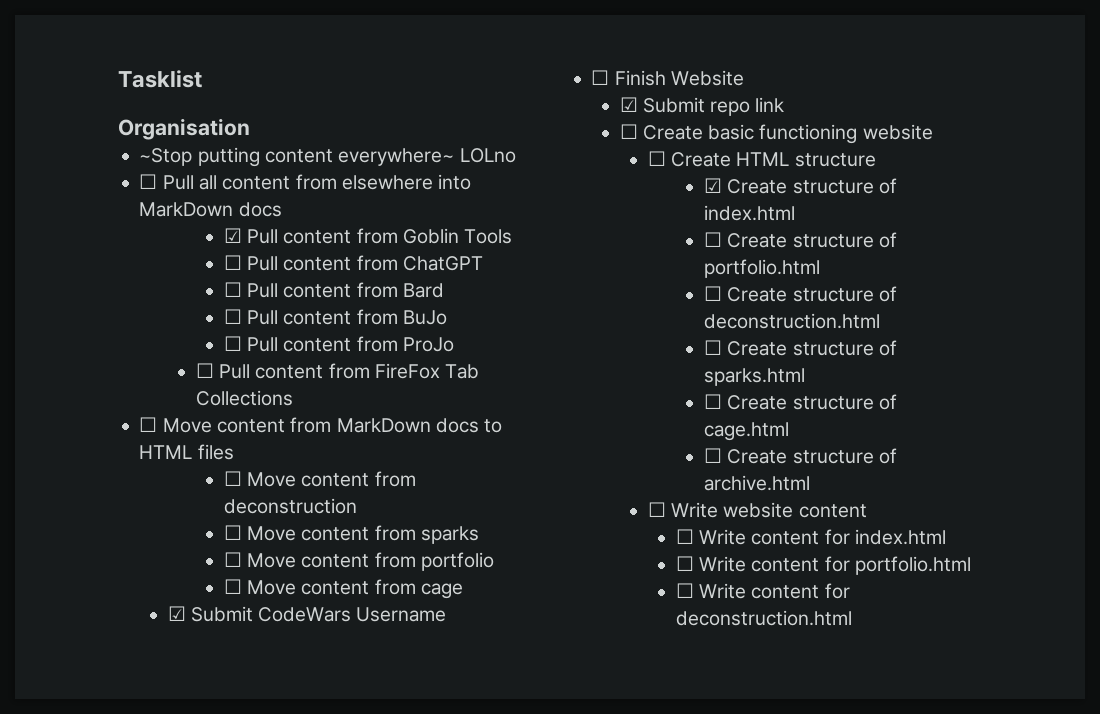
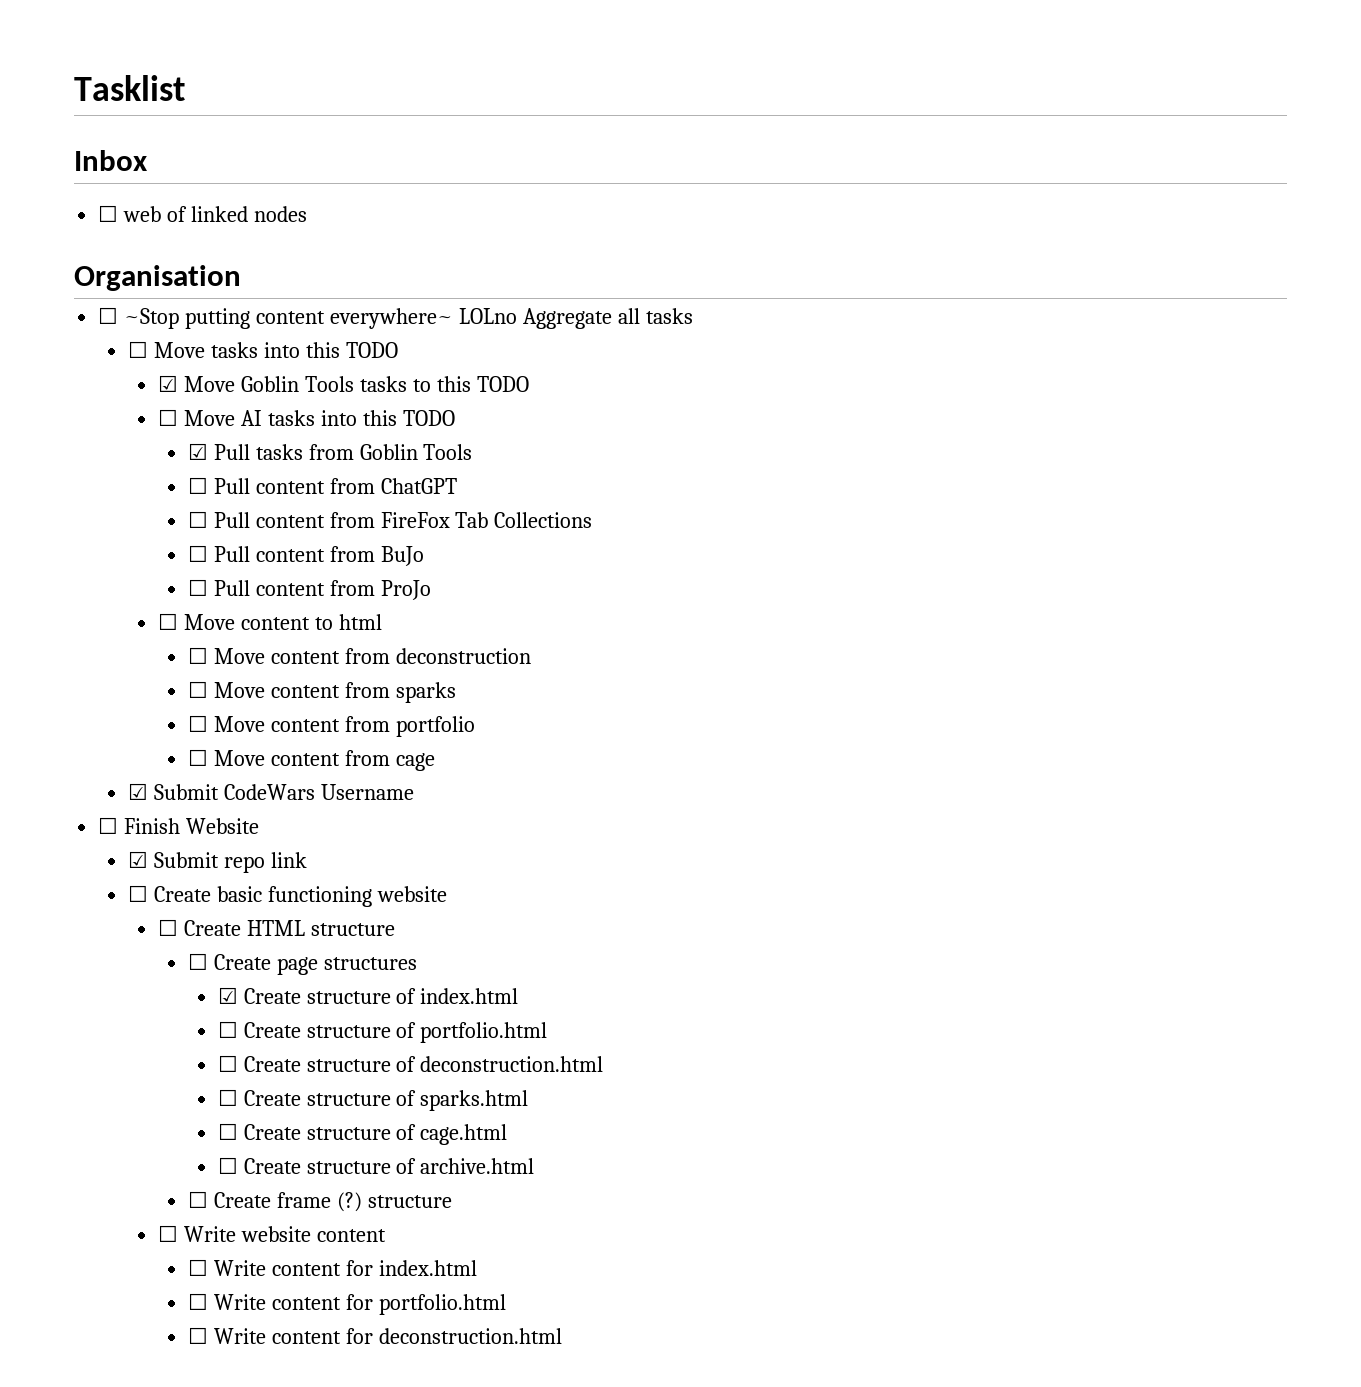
+ Inbox
+ ☐ web of linked nodes
- ~Stop putting content everywhere~ LOLno
- ☐ Pull all content from elsewhere into MarkDown docs
+ ☐ ~Stop putting content everywhere~ LOLno Aggregate all tasks
+ ☐ Move tasks into this TODO
+ ☑ Move Goblin Tools tasks to this TODO
+ ☐ Move AI tasks into this TODO
- ☑ Pull content from Goblin Tools
+ ☑ Pull tasks from Goblin Tools
- ☐ Pull content from Bard
+ ☐ Pull content from FireFox Tab Collections
- ☐ Pull content from FireFox Tab Collections
- ☐ Move content from MarkDown docs to HTML files
+ ☐ Move content to html
+ ☐ Create page structures
+ ☐ Create frame (?) structure

